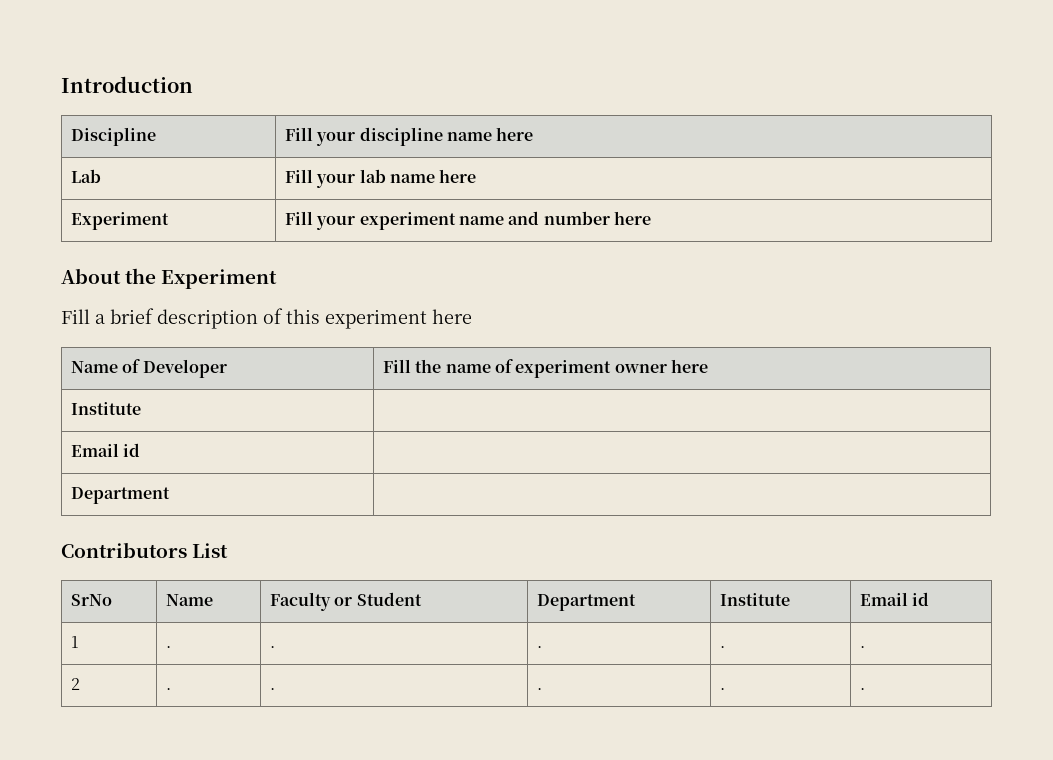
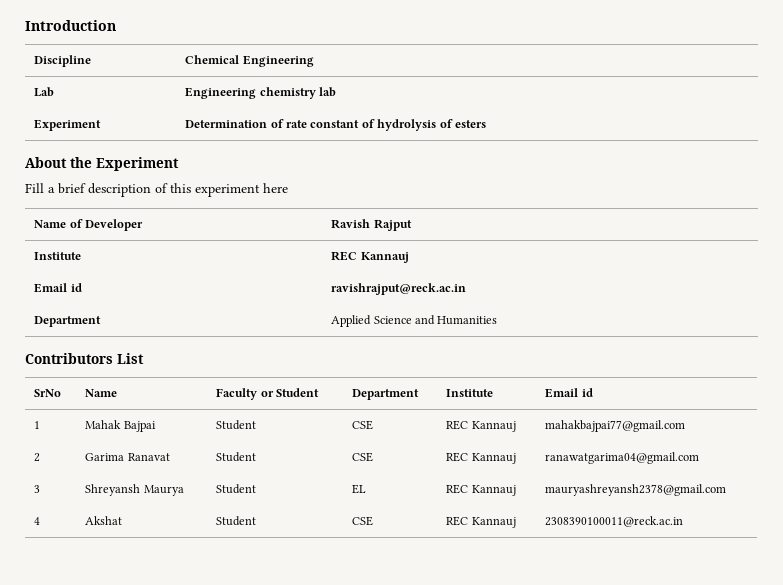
- Discipline | Fill your discipline name here
+ Discipline | Chemical Engineering
- Lab | Fill your lab name here
+ Lab | Engineering chemistry lab
- Experiment | Fill your experiment name and number here
+ Experiment | Determination of rate constant of hydrolysis of esters
- Name of Developer | Fill the name of experiment owner here
- Institute |
+ Name of Developer | Ravish Rajput
+ Institute | REC Kannauj
- Email id |
- Department |
+ Email id | ravishrajput@reck.ac.in
+ Department | Applied Science and Humanities
- 1 | . | . | . | . | .
- 2 | . | . | . | . | .
+ 1 | Mahak Bajpai | Student | CSE | REC Kannauj | mahakbajpai77@gmail.com
+ 2 | Garima Ranavat | Student | CSE | REC Kannauj | ranawatgarima04@gmail.com
+ 3 | Shreyansh Maurya | Student | EL | REC Kannauj | mauryashreyansh2378@gmail.com
+ 4 | Akshat | Student | CSE | REC Kannauj | 2308390100011@reck.ac.in

